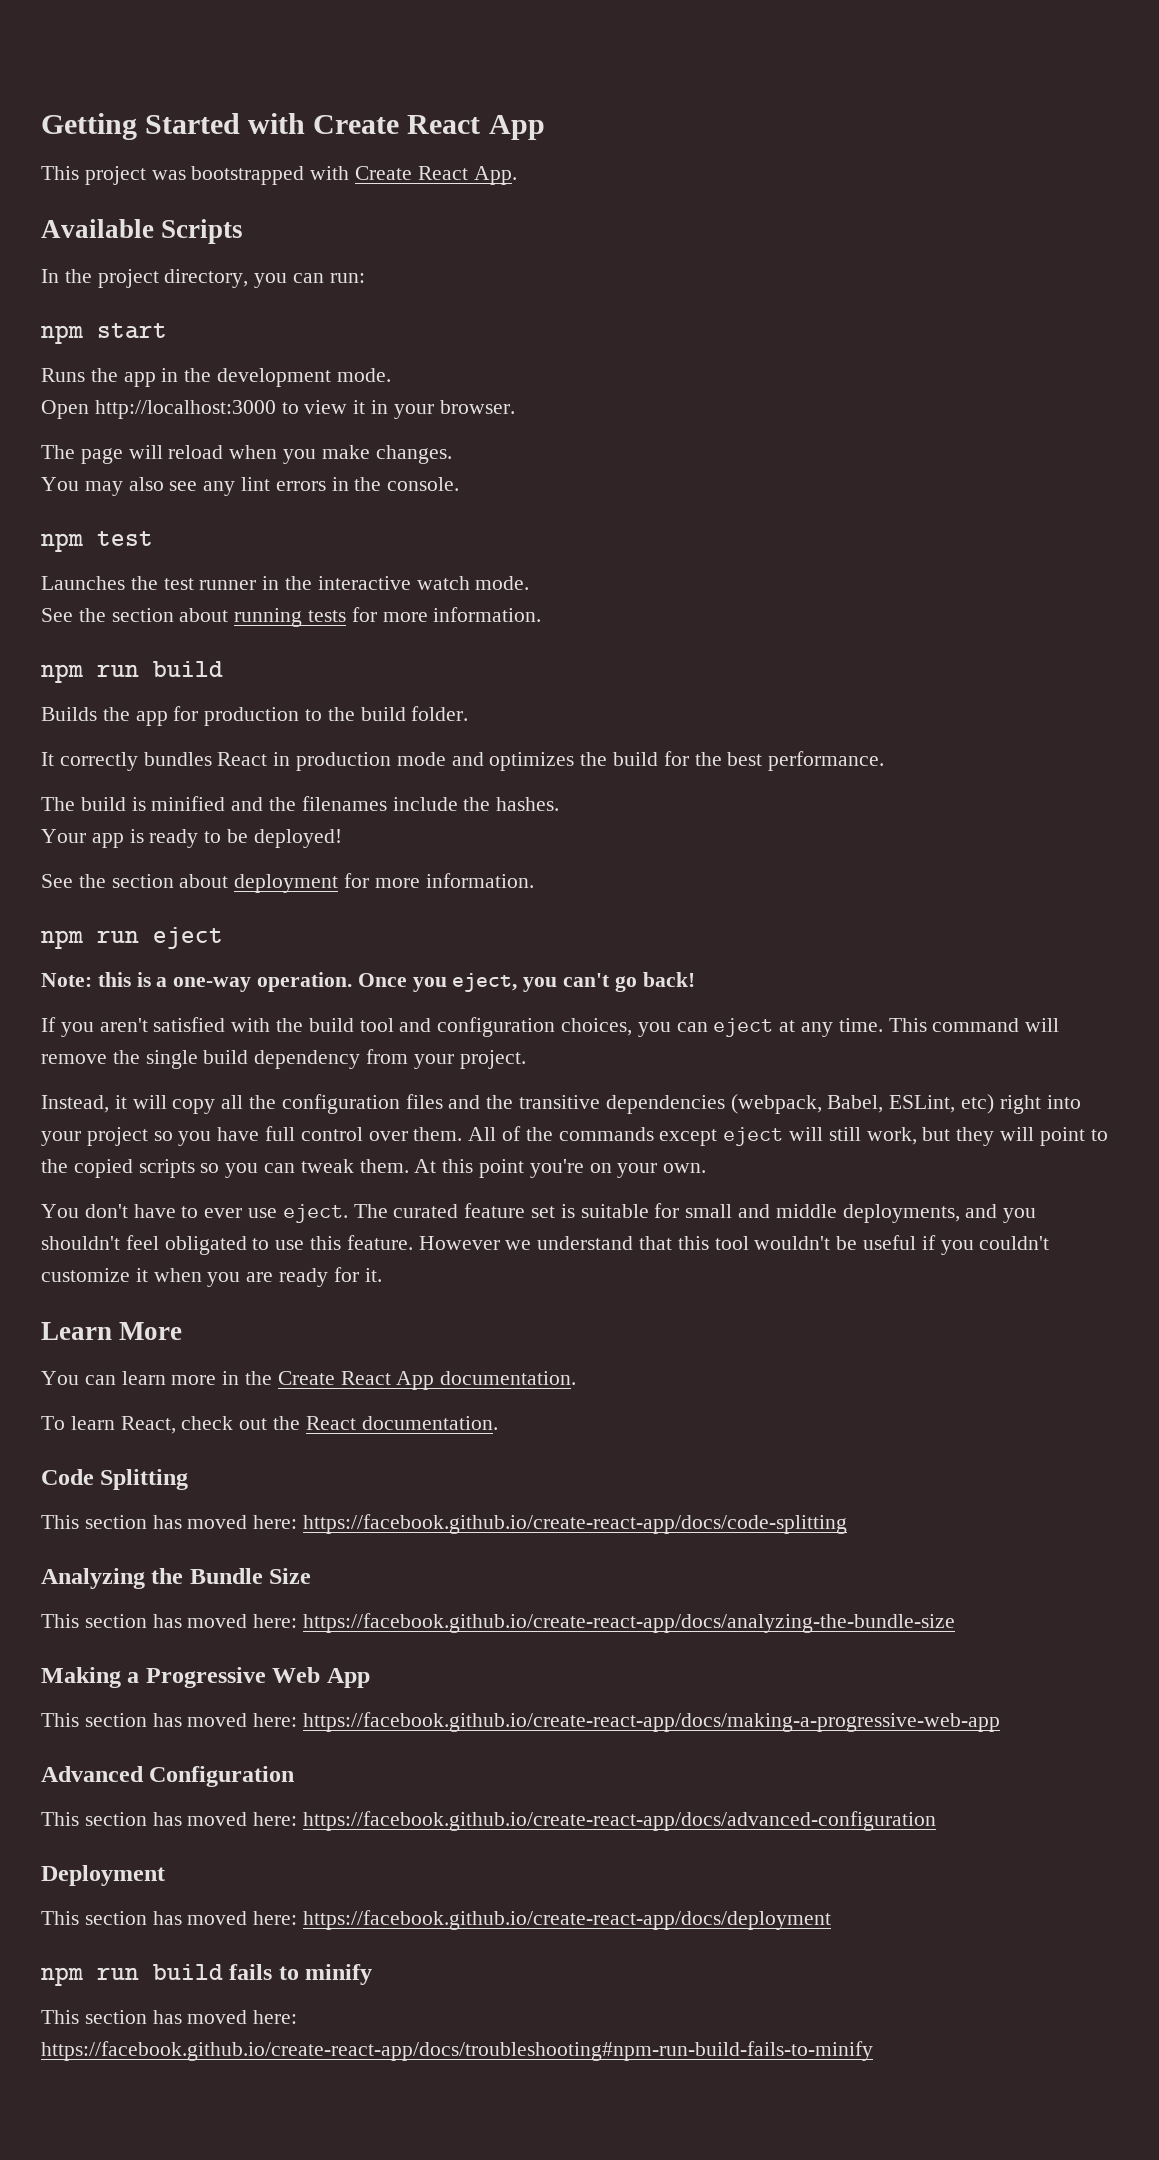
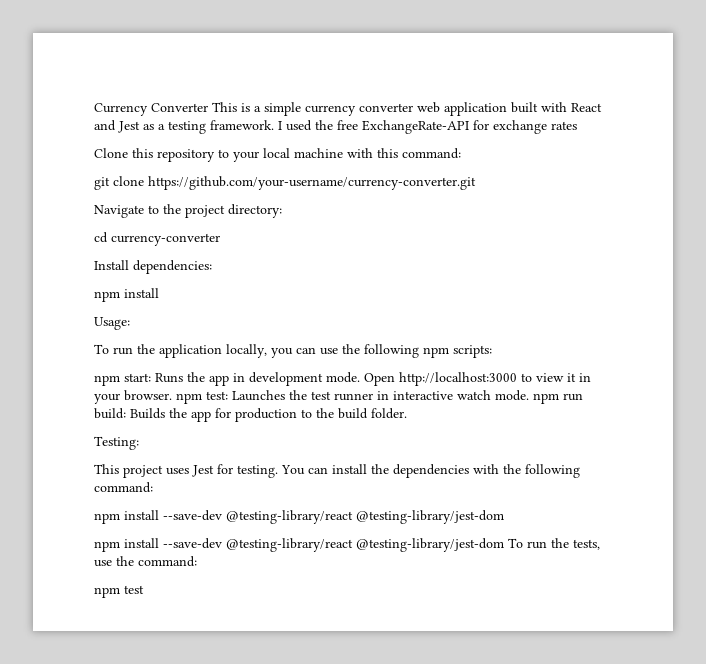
- Getting Started with Create React App
- This project was bootstrapped with Create React App.
- Available Scripts
- In the project directory, you can run:
- npm start
- Runs the app in the development mode.
- Open http://localhost:3000 to view it in your browser.
- The page will reload when you make changes.
- You may also see any lint errors in the console.
- npm test
- Launches the test runner in the interactive watch mode.
- See the section about running tests for more information.
- npm run build
- Builds the app for production to the build folder.
+ Currency Converter This is a simple currency converter web application built with React and Jest as a testing framework. I used the free ExchangeRate-API for exchange rates
+ Clone this repository to your local machine with this command:
+ git clone https://github.com/your-username/currency-converter.git
+ Navigate to the project directory:
+ cd currency-converter
+ Install dependencies:
+ npm install
+ Usage:
+ To run the application locally, you can use the following npm scripts:
+ npm start: Runs the app in development mode. Open http://localhost:3000 to view it in your browser. npm test: Launches the test runner in interactive watch mode. npm run build: Builds the app for production to the build folder.
- It correctly bundles React in production mode and optimizes the build for the best performance.
- The build is minified and the filenames include the hashes.
- Your app is ready to be deployed!
- See the section about deployment for more information.
- npm run eject
- Note: this is a one-way operation. Once you eject, you can't go back!
- If you aren't satisfied with the build tool and configuration choices, you can eject at any time. This command will remove the single build dependency from your project.
- Instead, it will copy all the configuration files and the transitive dependencies (webpack, Babel, ESLint, etc) right into your project so you have full control over them. All of the commands except eject will still work, but they will point to the copied scripts so you can tweak them. At this point you're on your own.
- You don't have to ever use eject. The curated feature set is suitable for small and middle deployments, and you shouldn't feel obligated to use this feature. However we understand that this tool wouldn't be useful if you couldn't customize it when you are ready for it.
- Learn More
- You can learn more in the Create React App documentation.
- To learn React, check out the React documentation.
- Code Splitting
- This section has moved here: https://facebook.github.io/create-react-app/docs/code-splitting
- Analyzing the Bundle Size
- This section has moved here: https://facebook.github.io/create-react-app/docs/analyzing-the-bundle-size
- Making a Progressive Web App
- This section has moved here: https://facebook.github.io/create-react-app/docs/making-a-progressive-web-app
- Advanced Configuration
- This section has moved here: https://facebook.github.io/create-react-app/docs/advanced-configuration
- Deployment
- This section has moved here: https://facebook.github.io/create-react-app/docs/deployment
- npm run build fails to minify
- This section has moved here: https://facebook.github.io/create-react-app/docs/troubleshooting#npm-run-build-fails-to-minify
+ Testing:
+ This project uses Jest for testing. You can install the dependencies with the following command:
+ npm install --save-dev @testing-library/react @testing-library/jest-dom
+ npm install --save-dev @testing-library/react @testing-library/jest-dom To run the tests, use the command:
+ npm test

